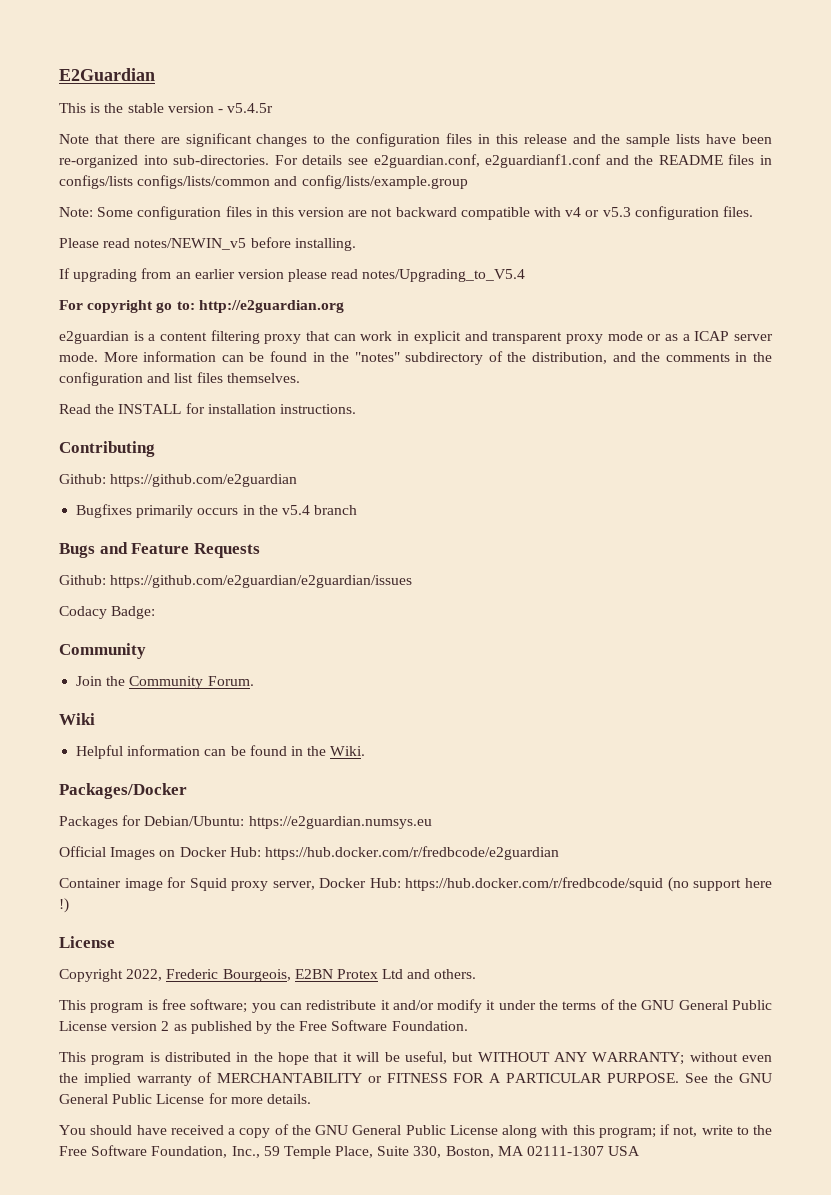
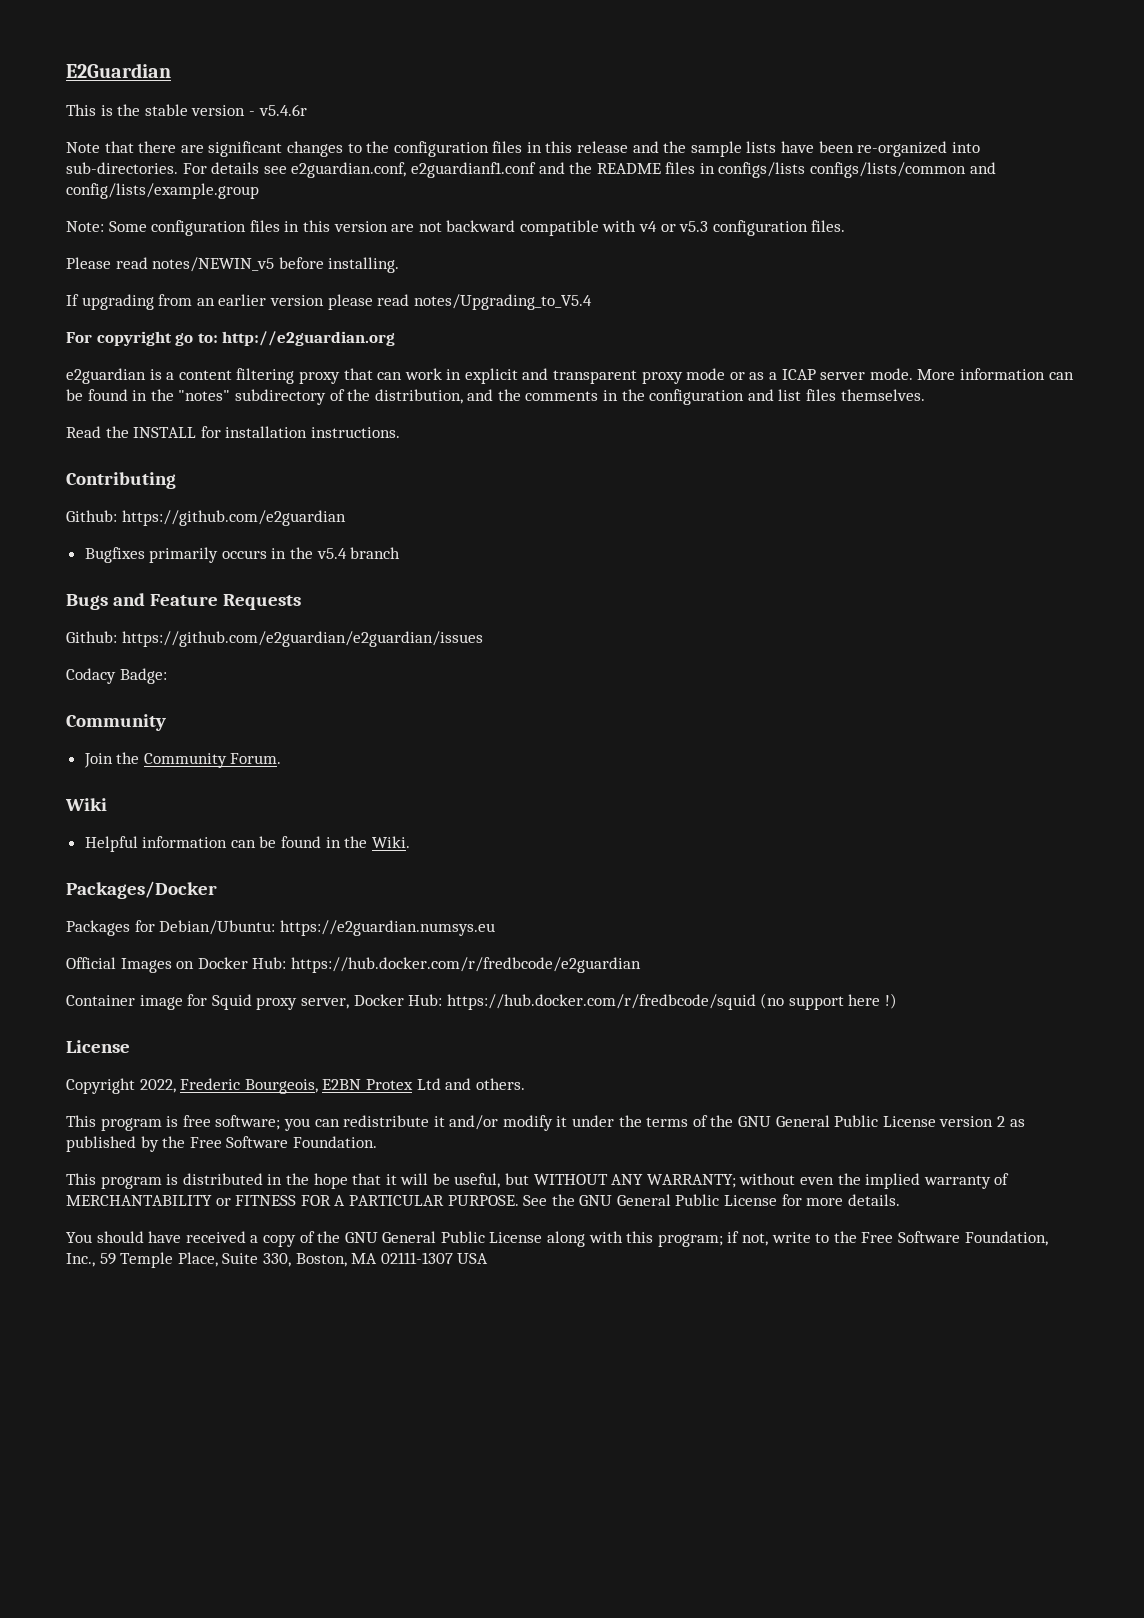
- This is the stable version - v5.4.5r
+ This is the stable version - v5.4.6r

